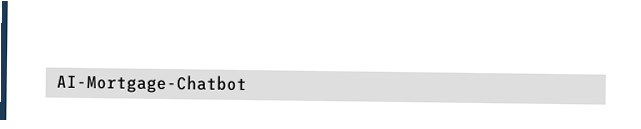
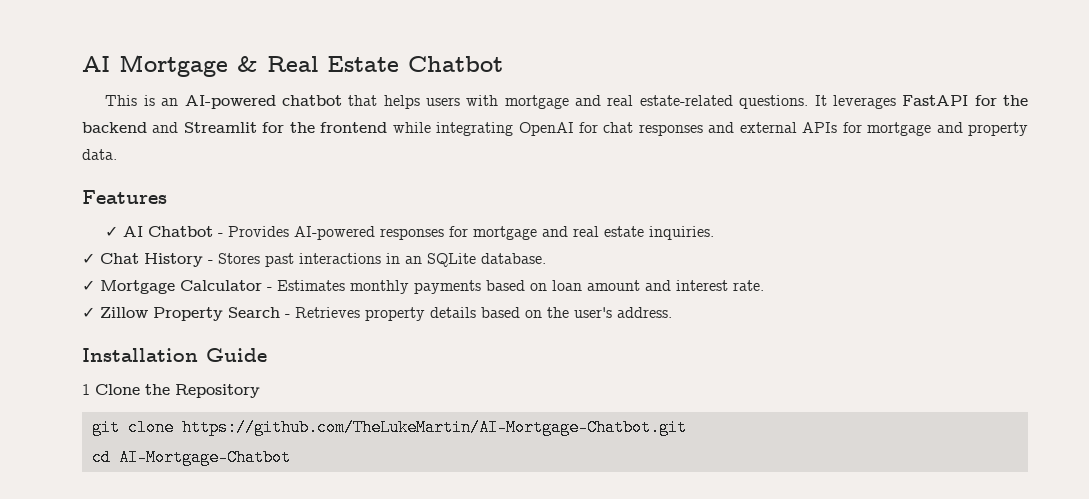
- AI-Mortgage-Chatbot
+ AI Mortgage & Real Estate Chatbot
+ This is an AI-powered chatbot that helps users with mortgage and real estate-related questions. It leverages FastAPI for the backend and Streamlit for the frontend while integrating OpenAI for chat responses and external APIs for mortgage and property data.
+ Features
+ ✓ AI Chatbot - Provides AI-powered responses for mortgage and real estate inquiries.
+ ✓ Chat History - Stores past interactions in an SQLite database.
+ ✓ Mortgage Calculator - Estimates monthly payments based on loan amount and interest rate.
+ ✓ Zillow Property Search - Retrieves property details based on the user's address.
+ Installation Guide
+ 1 Clone the Repository
+ git clone https://github.com/TheLukeMartin/AI-Mortgage-Chatbot.git
+ cd AI-Mortgage-Chatbot

